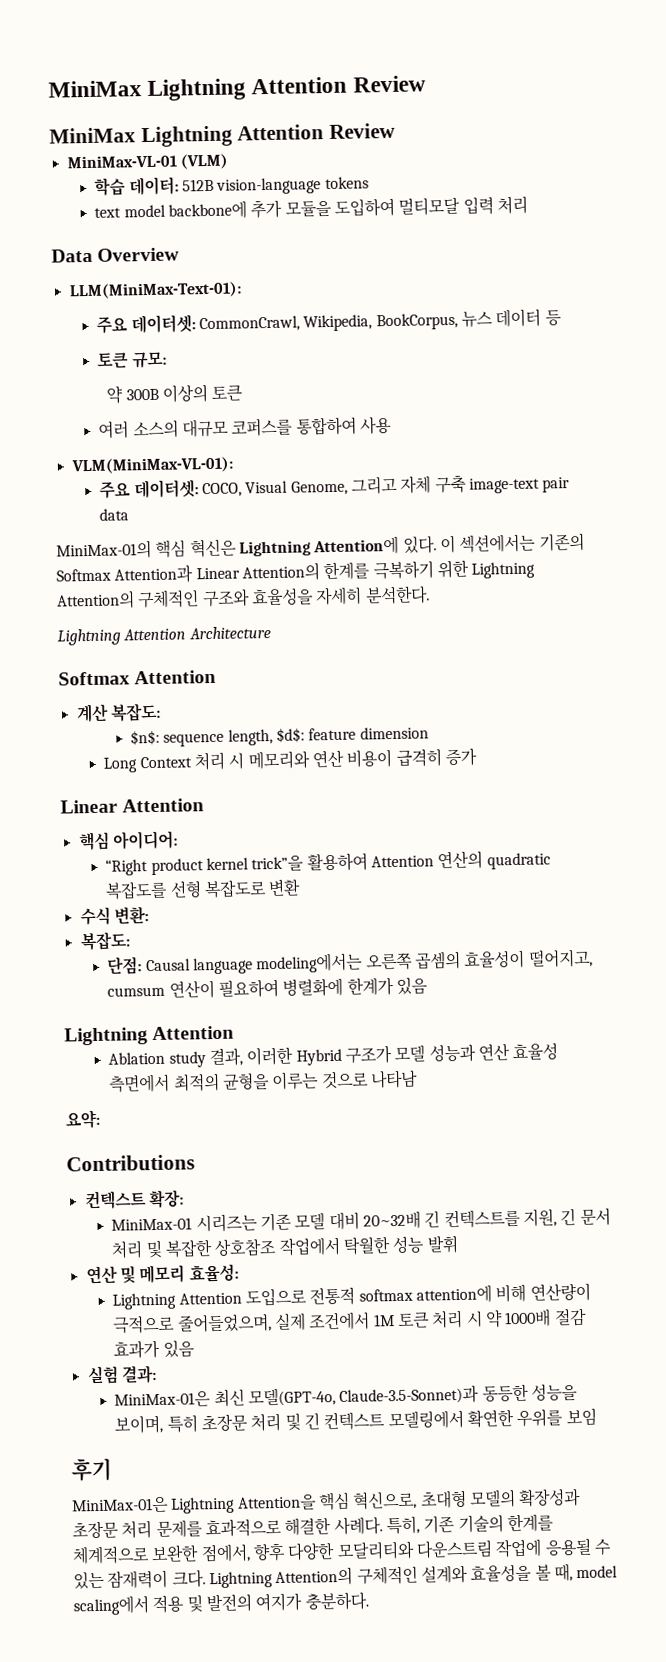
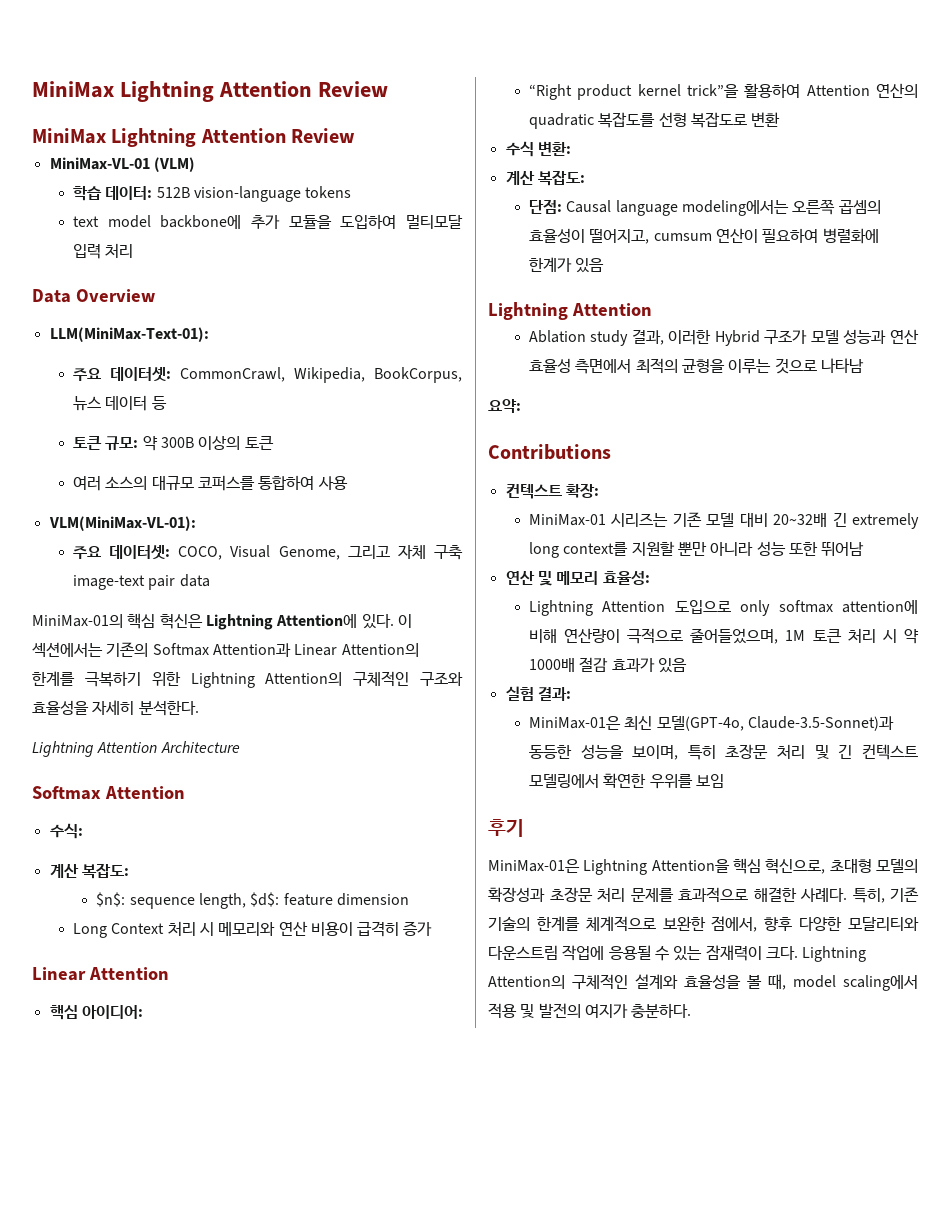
- 토큰 규모:
- 약 300B 이상의 토큰
+ 토큰 규모: 약 300B 이상의 토큰
+ 수식:
  수식 변환:
- 복잡도:
+ 계산 복잡도:
- MiniMax-01 시리즈는 기존 모델 대비 20~32배 긴 컨텍스트를 지원, 긴 문서 처리 및 복잡한 상호참조 작업에서 탁월한 성능 발휘
+ MiniMax-01 시리즈는 기존 모델 대비 20~32배 긴 extremely long context를 지원할 뿐만 아니라 성능 또한 뛰어남
- Lightning Attention 도입으로 전통적 softmax attention에 비해 연산량이 극적으로 줄어들었으며, 실제 조건에서 1M 토큰 처리 시 약 1000배 절감 효과가 있음
+ Lightning Attention 도입으로 only softmax attention에 비해 연산량이 극적으로 줄어들었으며, 1M 토큰 처리 시 약 1000배 절감 효과가 있음

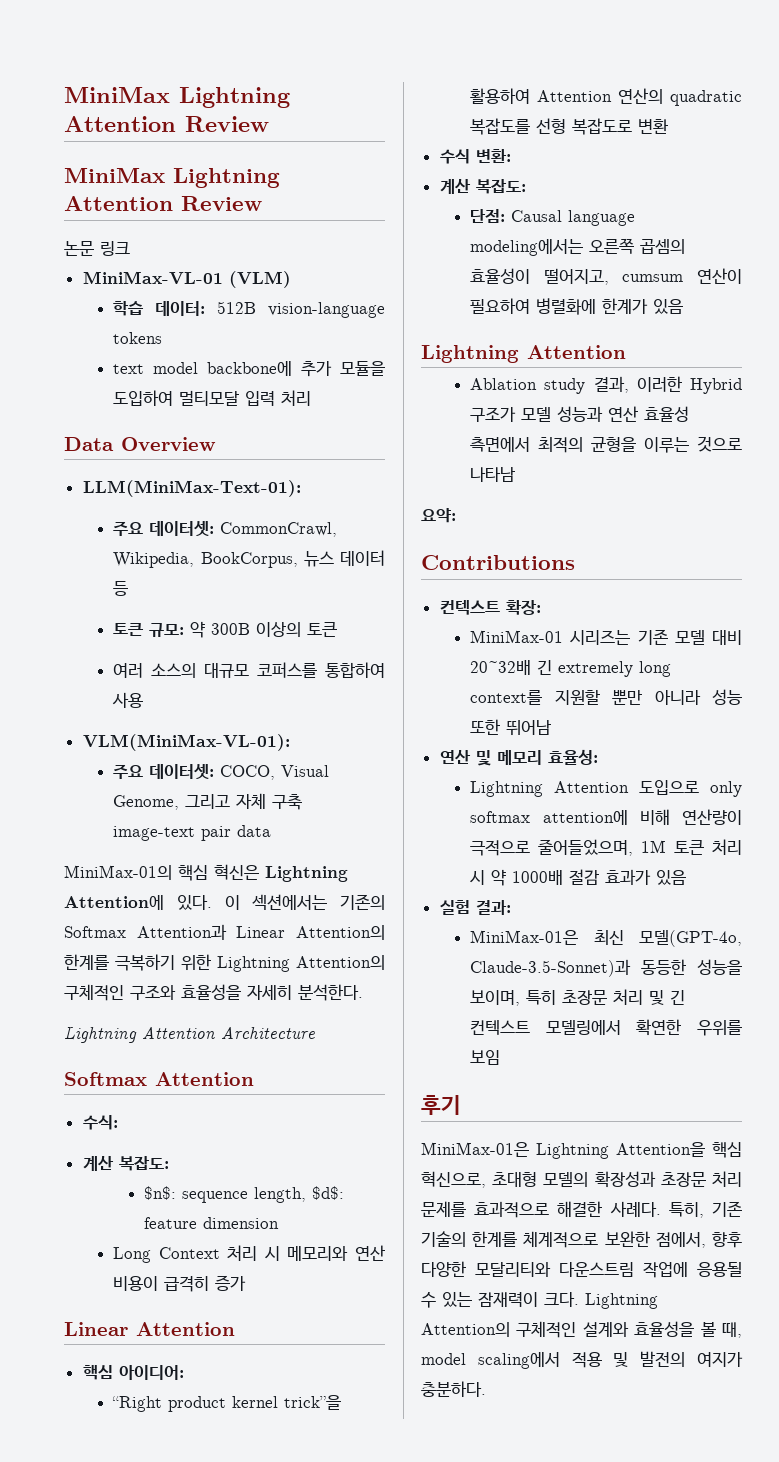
+ 논문 링크

